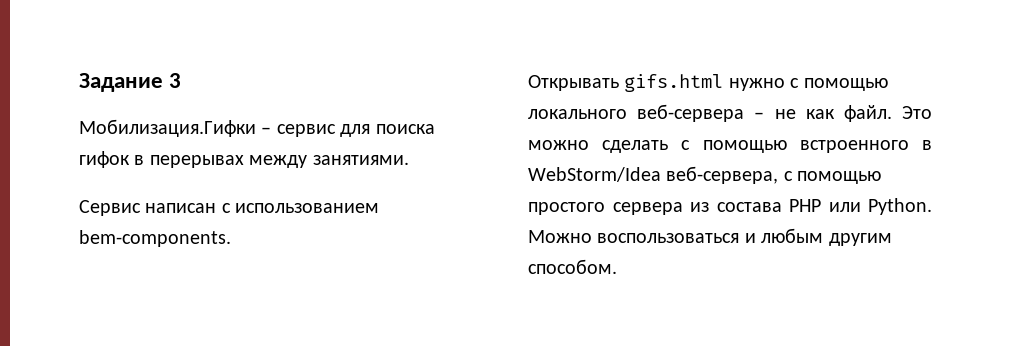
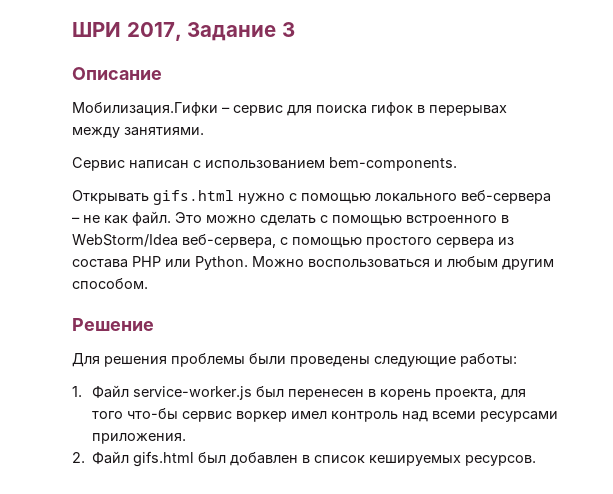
- Задание 3
+ ШРИ 2017, Задание 3
+ Описание
+ Решение
+ Для решения проблемы были проведены следующие работы:
+ 1. Файл service-worker.js был перенесен в корень проекта, для того что-бы сервис воркер имел контроль над всеми ресурсами приложения.
+ 2. Файл gifs.html был добавлен в список кешируемых ресурсов.

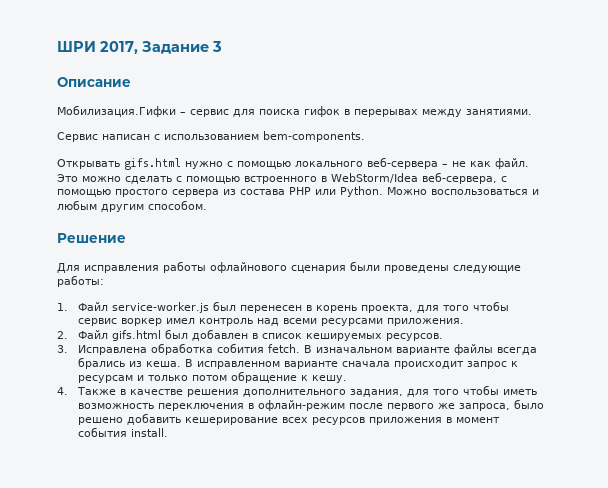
- Для решения проблемы были проведены следующие работы:
+ Для исправления работы офлайнового сценария были проведены следующие работы:
- 1. Файл service-worker.js был перенесен в корень проекта, для того что-бы сервис воркер имел контроль над всеми ресурсами приложения.
+ 1. Файл service-worker.js был перенесен в корень проекта, для того чтобы сервис воркер имел контроль над всеми ресурсами приложения.
+ 3. Исправлена обработка собития fetch. В изначальном варианте файлы всегда брались из кеша. В исправленном варианте сначала происходит запрос к ресурсам и только потом обращение к кешу.
+ 4. Также в качестве решения дополнительного задания, для того чтобы иметь возможность переключения в офлайн-режим после первого же запроса, было решено добавить кешерирование всех ресурсов приложения в момент события install.

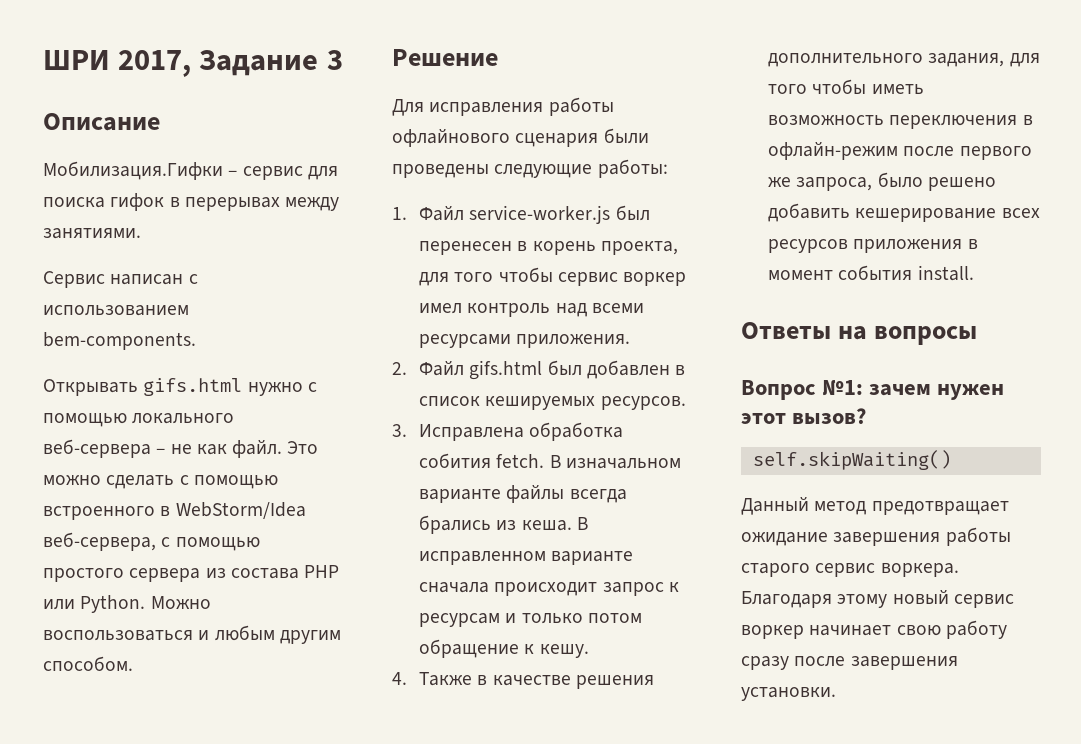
+ Ответы на вопросы
+ Вопрос №1: зачем нужен этот вызов?
+ self.skipWaiting()
+ Данный метод предотвращает ожидание завершения работы старого сервис воркера. Благодаря этому новый сервис воркер начинает свою работу сразу после завершения установки.

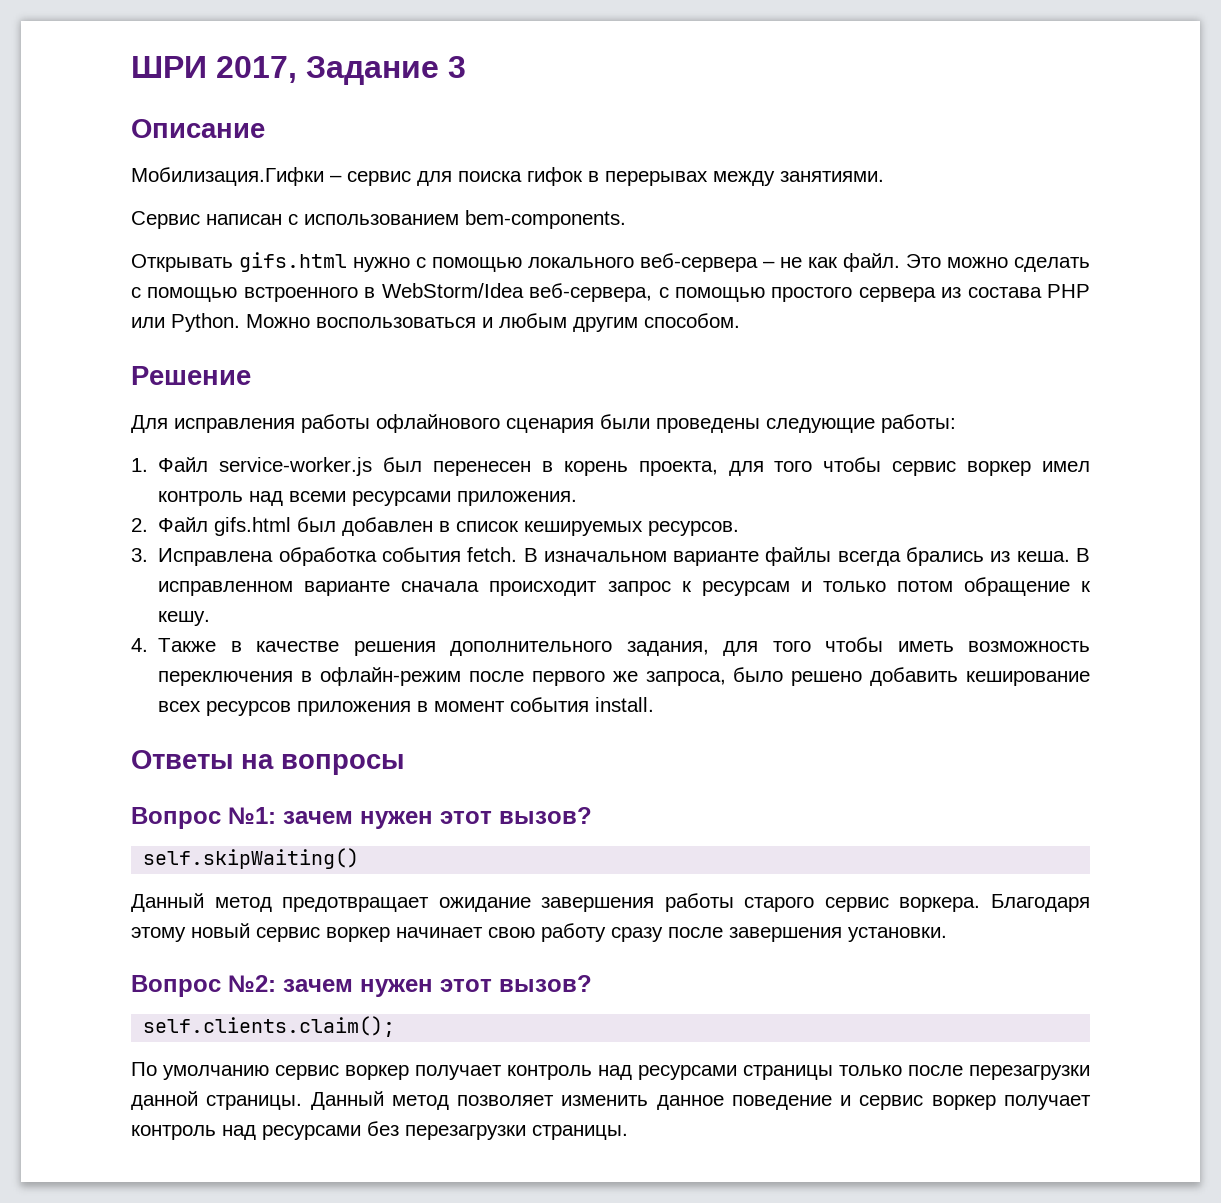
- 3. Исправлена обработка собития fetch.
+ 3. Исправлена обработка события fetch.
- 4. Также в качестве решения дополнительного задания, для того чтобы иметь возможность переключения в офлайн-режим после первого же запроса, было решено добавить кешерирование всех ресурсов приложения в момент события install.
+ 4. Также в качестве решения дополнительного задания, для того чтобы иметь возможность переключения в офлайн-режим после первого же запроса, было решено добавить кеширование всех ресурсов приложения в момент события install.
+ Вопрос №2: зачем нужен этот вызов?
+ self.clients.claim();
+ По умолчанию сервис воркер получает контроль над ресурсами страницы только после перезагрузки данной страницы. Данный метод позволяет изменить данное поведение и сервис воркер получает контроль над ресурсами без перезагрузки страницы.

